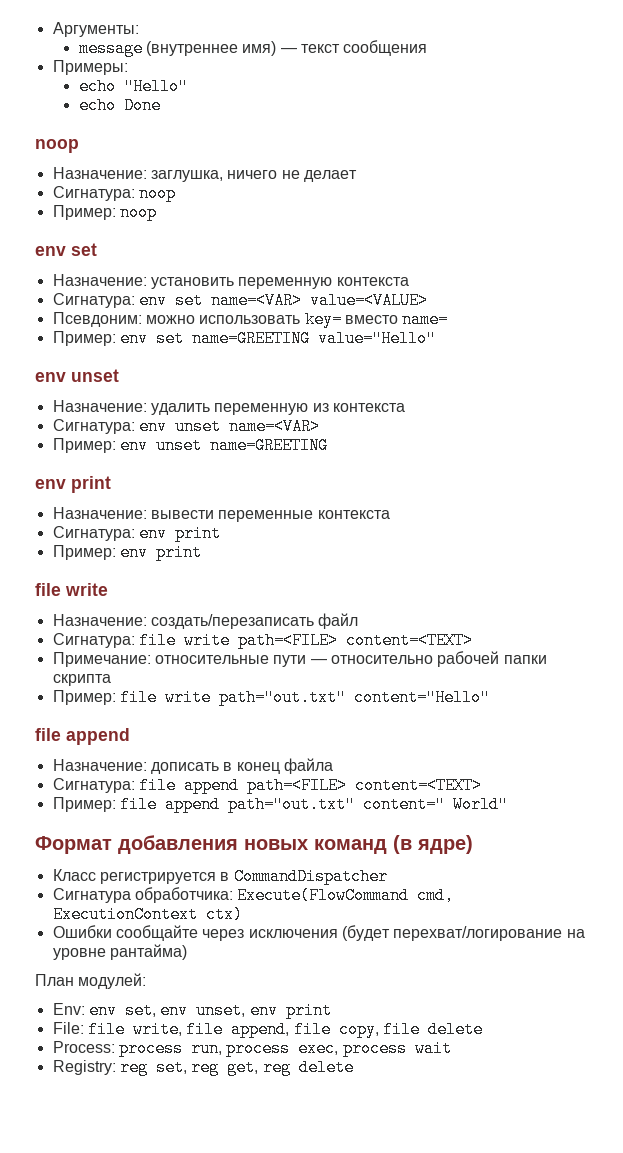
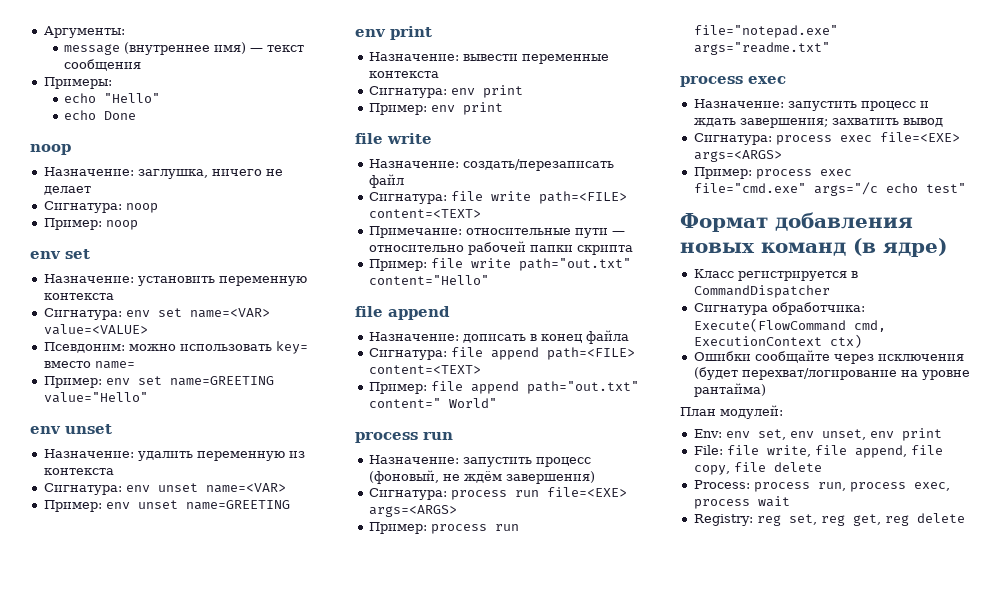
  Пример: file append path="out.txt" content=" World"
+ process run
+ Назначение: запустить процесс (фоновый, не ждём завершения)
+ Сигнатура: process run file=<EXE> args=<ARGS>
+ Пример: process run file="notepad.exe" args="readme.txt"
+ process exec
+ Назначение: запустить процесс и ждать завершения; захватить вывод
+ Сигнатура: process exec file=<EXE> args=<ARGS>
+ Пример: process exec file="cmd.exe" args="/c echo test"

